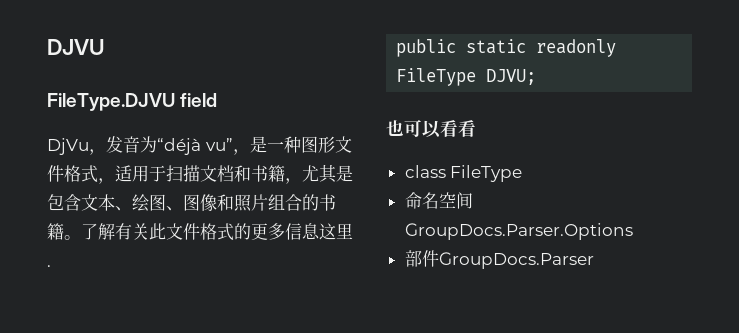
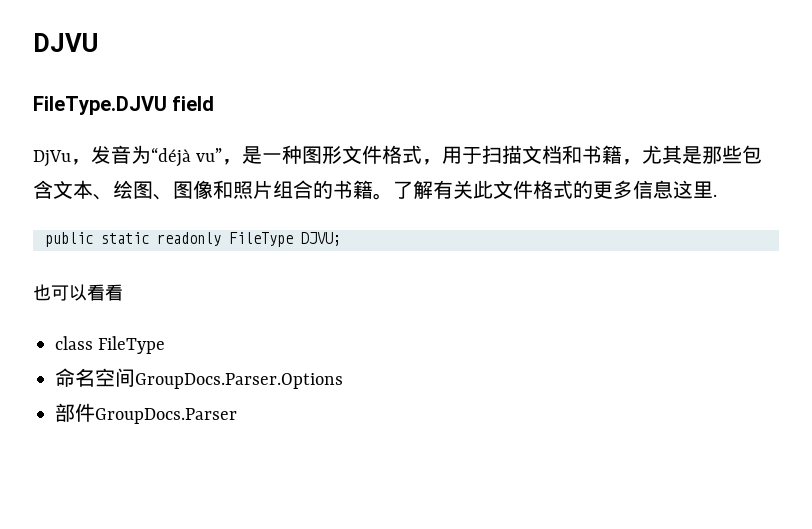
- DjVu，发音为“déjà vu”，是一种图形文件格式，适用于扫描文档和书籍，尤其是包含文本、绘图、图像和照片组合的书籍。
+ DjVu，发音为“déjà vu”，是一种图形文件格式，用于扫描文档和书籍，尤其是那些包含文本、绘图、图像和照片组合的书籍。

